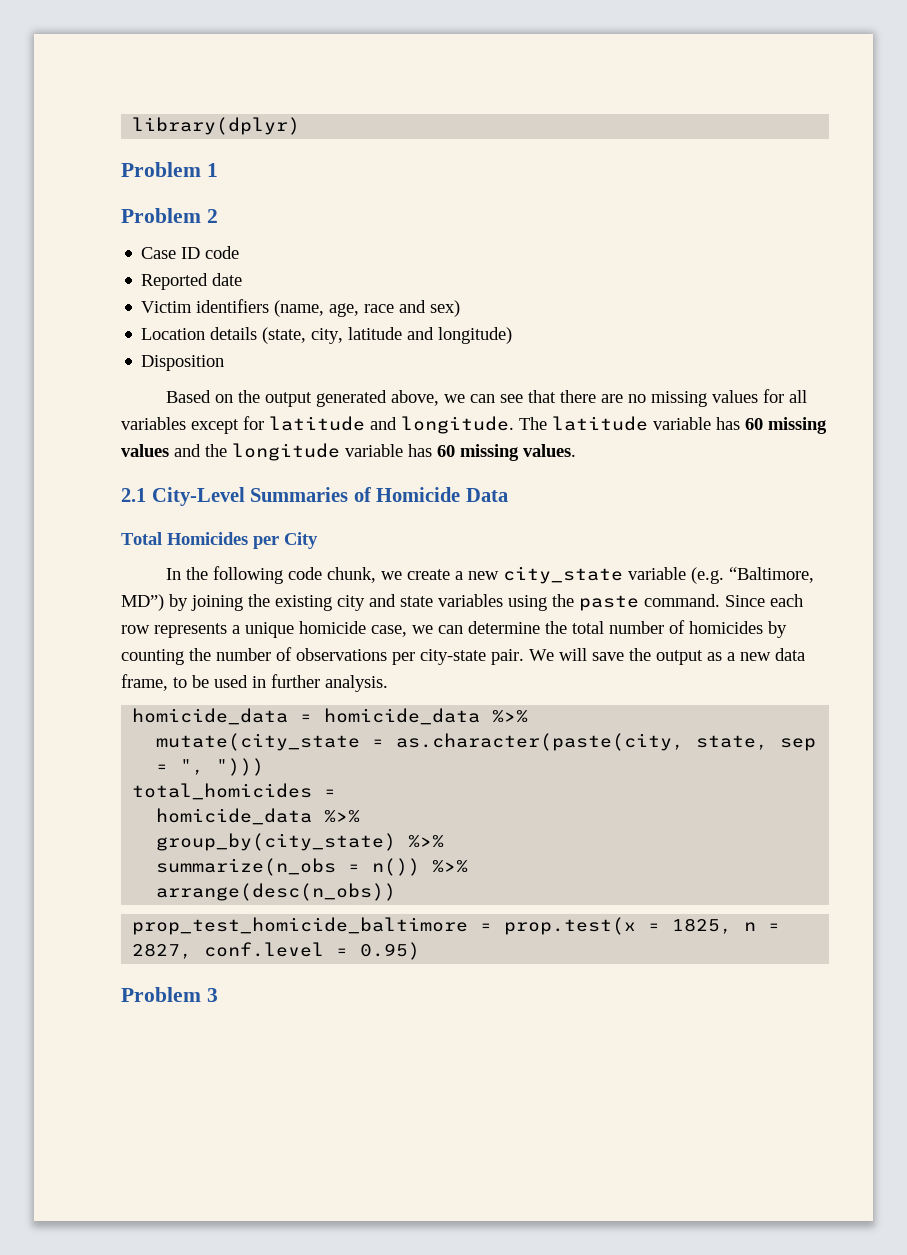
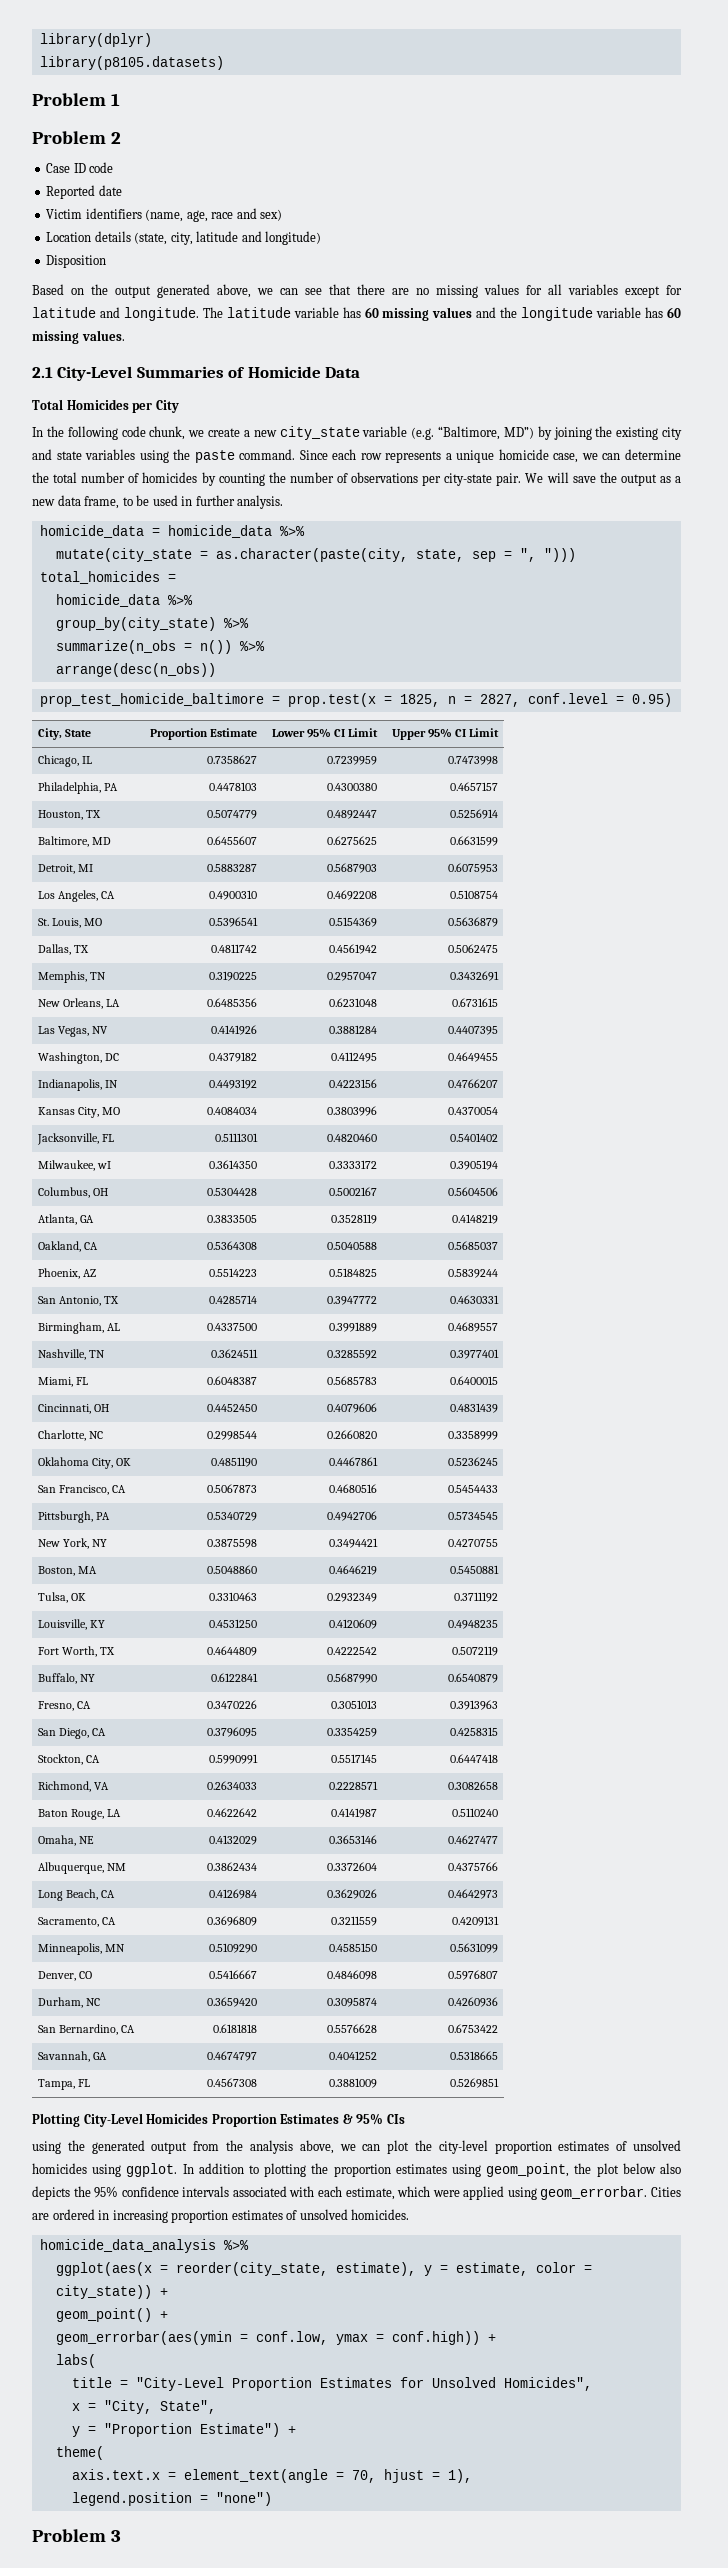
+ library(p8105.datasets)
+ City, State | Proportion Estimate | Lower 95% CI Limit | Upper 95% CI Limit
+ Chicago, IL | 0.7358627 | 0.7239959 | 0.7473998
+ Philadelphia, PA | 0.4478103 | 0.4300380 | 0.4657157
+ Houston, TX | 0.5074779 | 0.4892447 | 0.5256914
+ Baltimore, MD | 0.6455607 | 0.6275625 | 0.6631599
+ Detroit, MI | 0.5883287 | 0.5687903 | 0.6075953
+ Los Angeles, CA | 0.4900310 | 0.4692208 | 0.5108754
+ St. Louis, MO | 0.5396541 | 0.5154369 | 0.5636879
+ Dallas, TX | 0.4811742 | 0.4561942 | 0.5062475
+ Memphis, TN | 0.3190225 | 0.2957047 | 0.3432691
+ New Orleans, LA | 0.6485356 | 0.6231048 | 0.6731615
+ Las Vegas, NV | 0.4141926 | 0.3881284 | 0.4407395
+ Washington, DC | 0.4379182 | 0.4112495 | 0.4649455
+ Indianapolis, IN | 0.4493192 | 0.4223156 | 0.4766207
+ Kansas City, MO | 0.4084034 | 0.3803996 | 0.4370054
+ Jacksonville, FL | 0.5111301 | 0.4820460 | 0.5401402
+ Milwaukee, wI | 0.3614350 | 0.3333172 | 0.3905194
+ Columbus, OH | 0.5304428 | 0.5002167 | 0.5604506
+ Atlanta, GA | 0.3833505 | 0.3528119 | 0.4148219
+ Oakland, CA | 0.5364308 | 0.5040588 | 0.5685037
+ Phoenix, AZ | 0.5514223 | 0.5184825 | 0.5839244
+ San Antonio, TX | 0.4285714 | 0.3947772 | 0.4630331
+ Birmingham, AL | 0.4337500 | 0.3991889 | 0.4689557
+ Nashville, TN | 0.3624511 | 0.3285592 | 0.3977401
+ Miami, FL | 0.6048387 | 0.5685783 | 0.6400015
+ Cincinnati, OH | 0.4452450 | 0.4079606 | 0.4831439
+ Charlotte, NC | 0.2998544 | 0.2660820 | 0.3358999
+ Oklahoma City, OK | 0.4851190 | 0.4467861 | 0.5236245
+ San Francisco, CA | 0.5067873 | 0.4680516 | 0.5454433
+ Pittsburgh, PA | 0.5340729 | 0.4942706 | 0.5734545
+ New York, NY | 0.3875598 | 0.3494421 | 0.4270755
+ Boston, MA | 0.5048860 | 0.4646219 | 0.5450881
+ Tulsa, OK | 0.3310463 | 0.2932349 | 0.3711192
+ Louisville, KY | 0.4531250 | 0.4120609 | 0.4948235
+ Fort Worth, TX | 0.4644809 | 0.4222542 | 0.5072119
+ Buffalo, NY | 0.6122841 | 0.5687990 | 0.6540879
+ Fresno, CA | 0.3470226 | 0.3051013 | 0.3913963
+ San Diego, CA | 0.3796095 | 0.3354259 | 0.4258315
+ Stockton, CA | 0.5990991 | 0.5517145 | 0.6447418
+ Richmond, VA | 0.2634033 | 0.2228571 | 0.3082658
+ Baton Rouge, LA | 0.4622642 | 0.4141987 | 0.5110240
+ Omaha, NE | 0.4132029 | 0.3653146 | 0.4627477
+ Albuquerque, NM | 0.3862434 | 0.3372604 | 0.4375766
+ Long Beach, CA | 0.4126984 | 0.3629026 | 0.4642973
+ Sacramento, CA | 0.3696809 | 0.3211559 | 0.4209131
+ Minneapolis, MN | 0.5109290 | 0.4585150 | 0.5631099
+ Denver, CO | 0.5416667 | 0.4846098 | 0.5976807
+ Durham, NC | 0.3659420 | 0.3095874 | 0.4260936
+ San Bernardino, CA | 0.6181818 | 0.5576628 | 0.6753422
+ Savannah, GA | 0.4674797 | 0.4041252 | 0.5318665
+ Tampa, FL | 0.4567308 | 0.3881009 | 0.5269851
+ Plotting City-Level Homicides Proportion Estimates & 95% CIs
+ using the generated output from the analysis above, we can plot the city-level proportion estimates of unsolved homicides using ggplot. In addition to plotting the proportion estimates using geom_point, the plot below also depicts the 95% confidence intervals associated with each estimate, which were applied using geom_errorbar. Cities are ordered in increasing proportion estimates of unsolved homicides.
+ homicide_data_analysis %>%
+ ggplot(aes(x = reorder(city_state, estimate), y = estimate, color = city_state)) +
+ geom_point() +
+ geom_errorbar(aes(ymin = conf.low, ymax = conf.high)) +
+ labs(
+ title = "City-Level Proportion Estimates for Unsolved Homicides",
+ x = "City, State",
+ y = "Proportion Estimate") +
+ theme(
+ axis.text.x = element_text(angle = 70, hjust = 1),
+ legend.position = "none")

